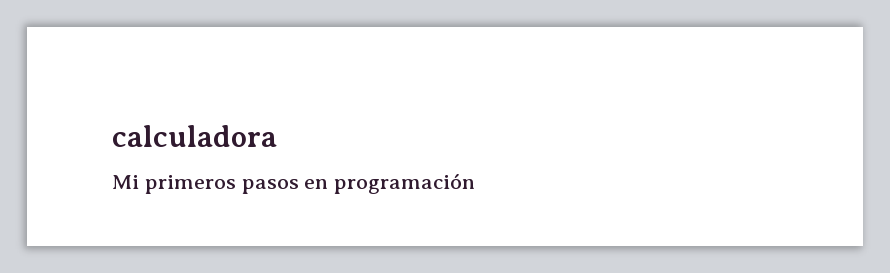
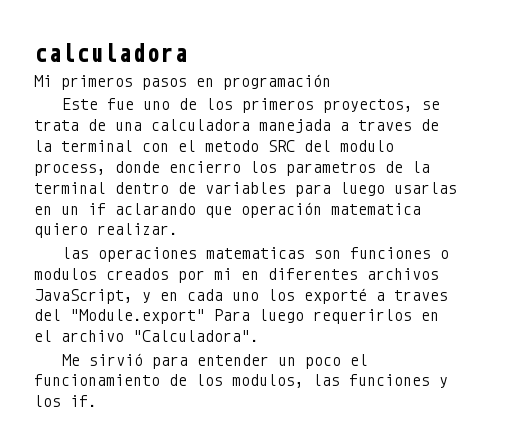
+ Este fue uno de los primeros proyectos, se trata de una calculadora manejada a traves de la terminal con el metodo SRC del modulo process, donde encierro los parametros de la terminal dentro de variables para luego usarlas en un if aclarando que operación matematica quiero realizar.
+ las operaciones matematicas son funciones o modulos creados por mi en diferentes archivos JavaScript, y en cada uno los exporté a traves del "Module.export" Para luego requerirlos en el archivo "Calculadora".
+ Me sirvió para entender un poco el funcionamiento de los modulos, las funciones y los if.

